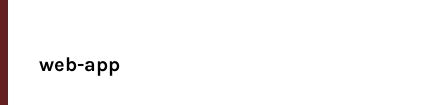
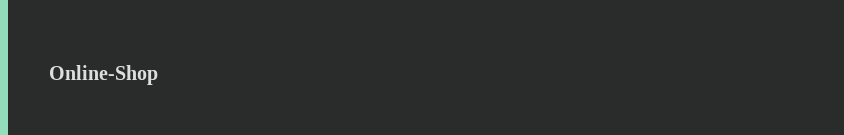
- web-app
+ Online-Shop

